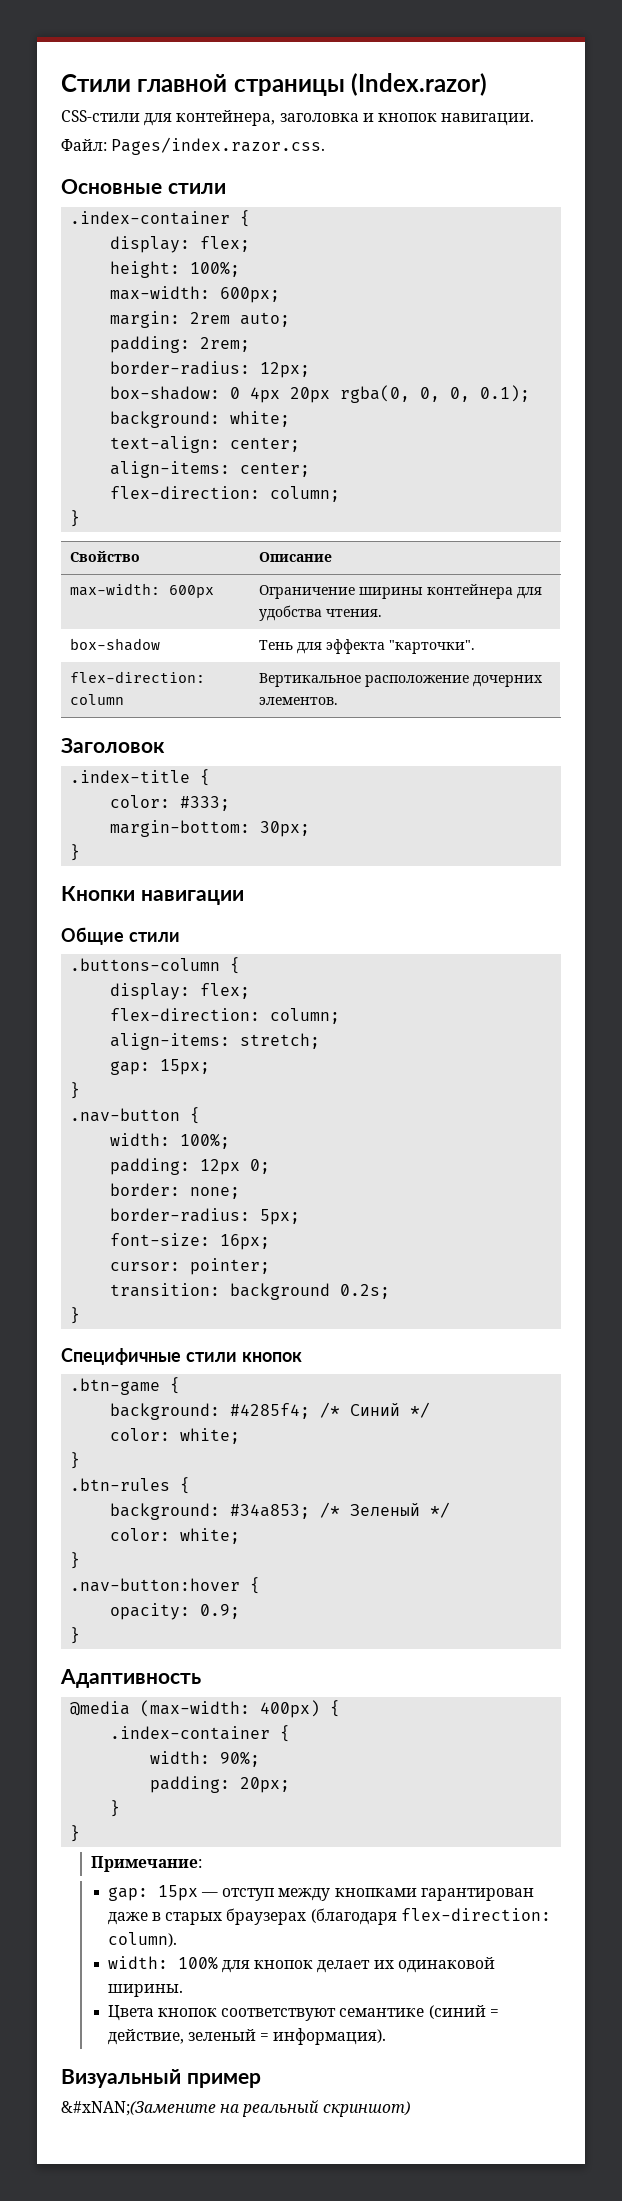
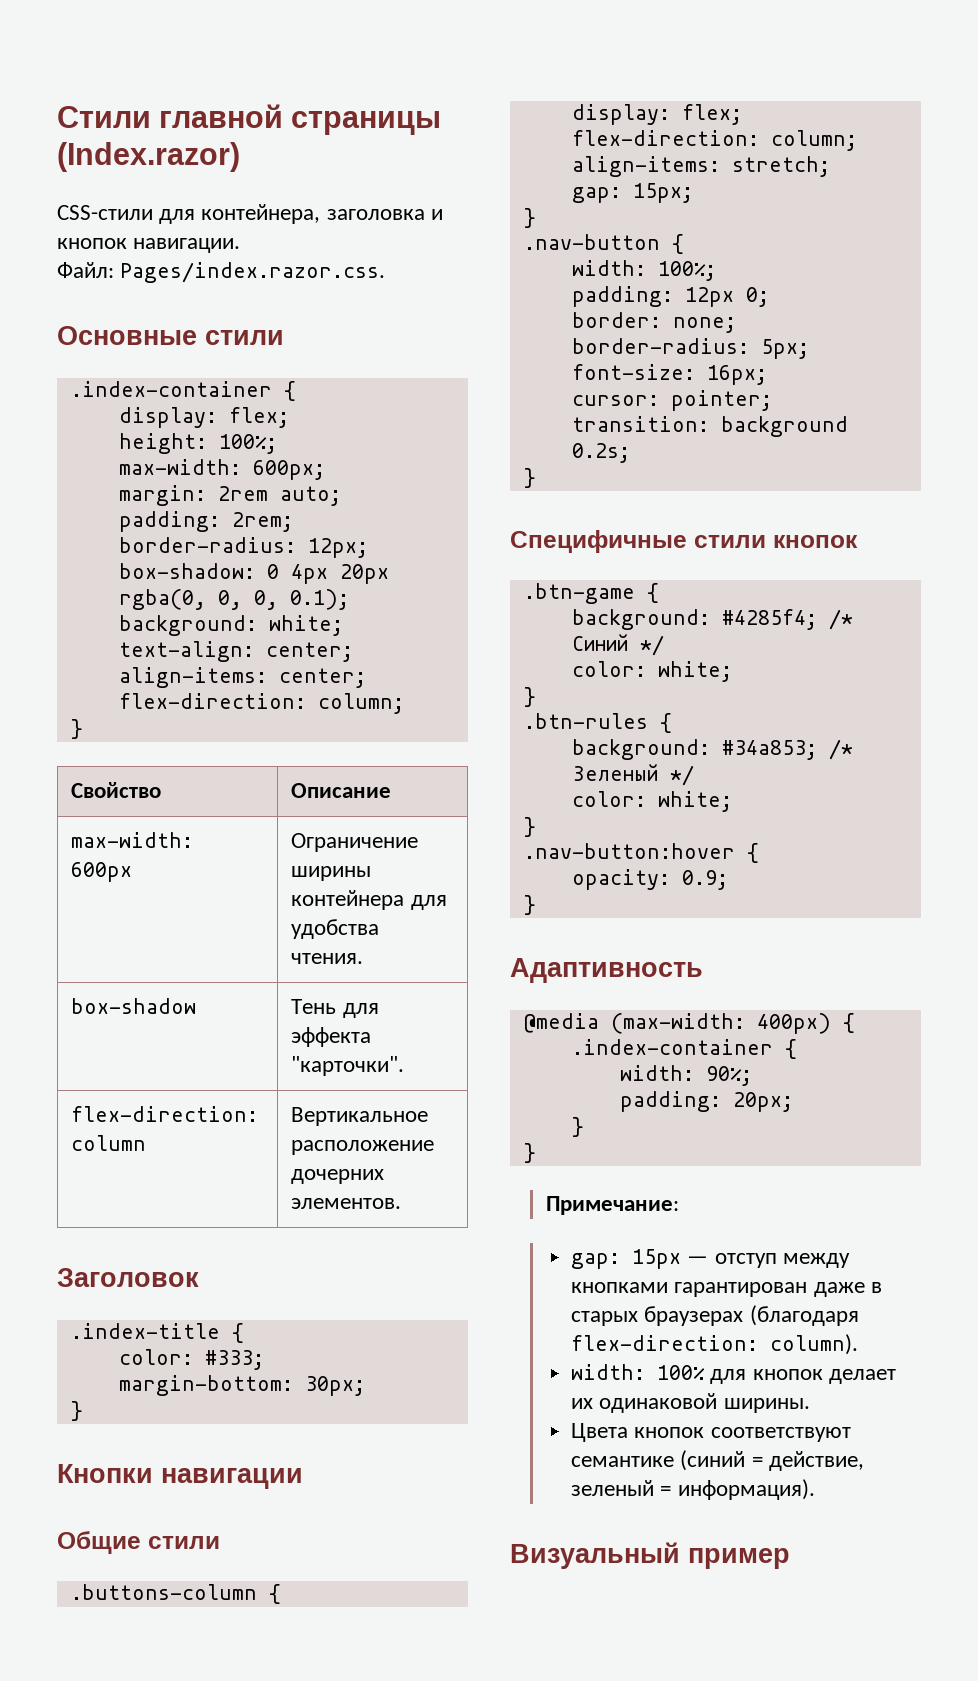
- &#xNAN;(Замените на реальный скриншот)

